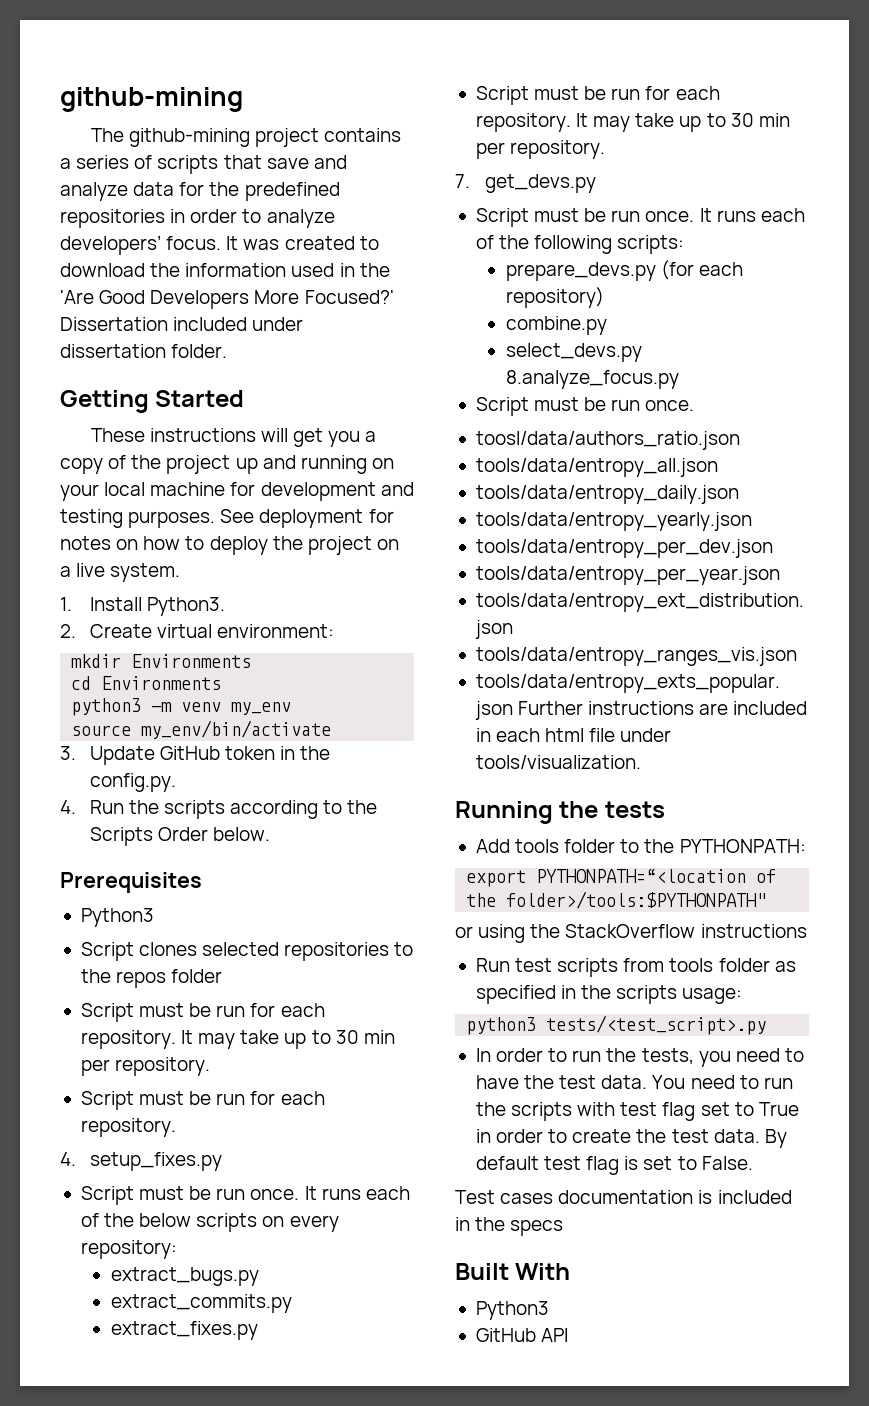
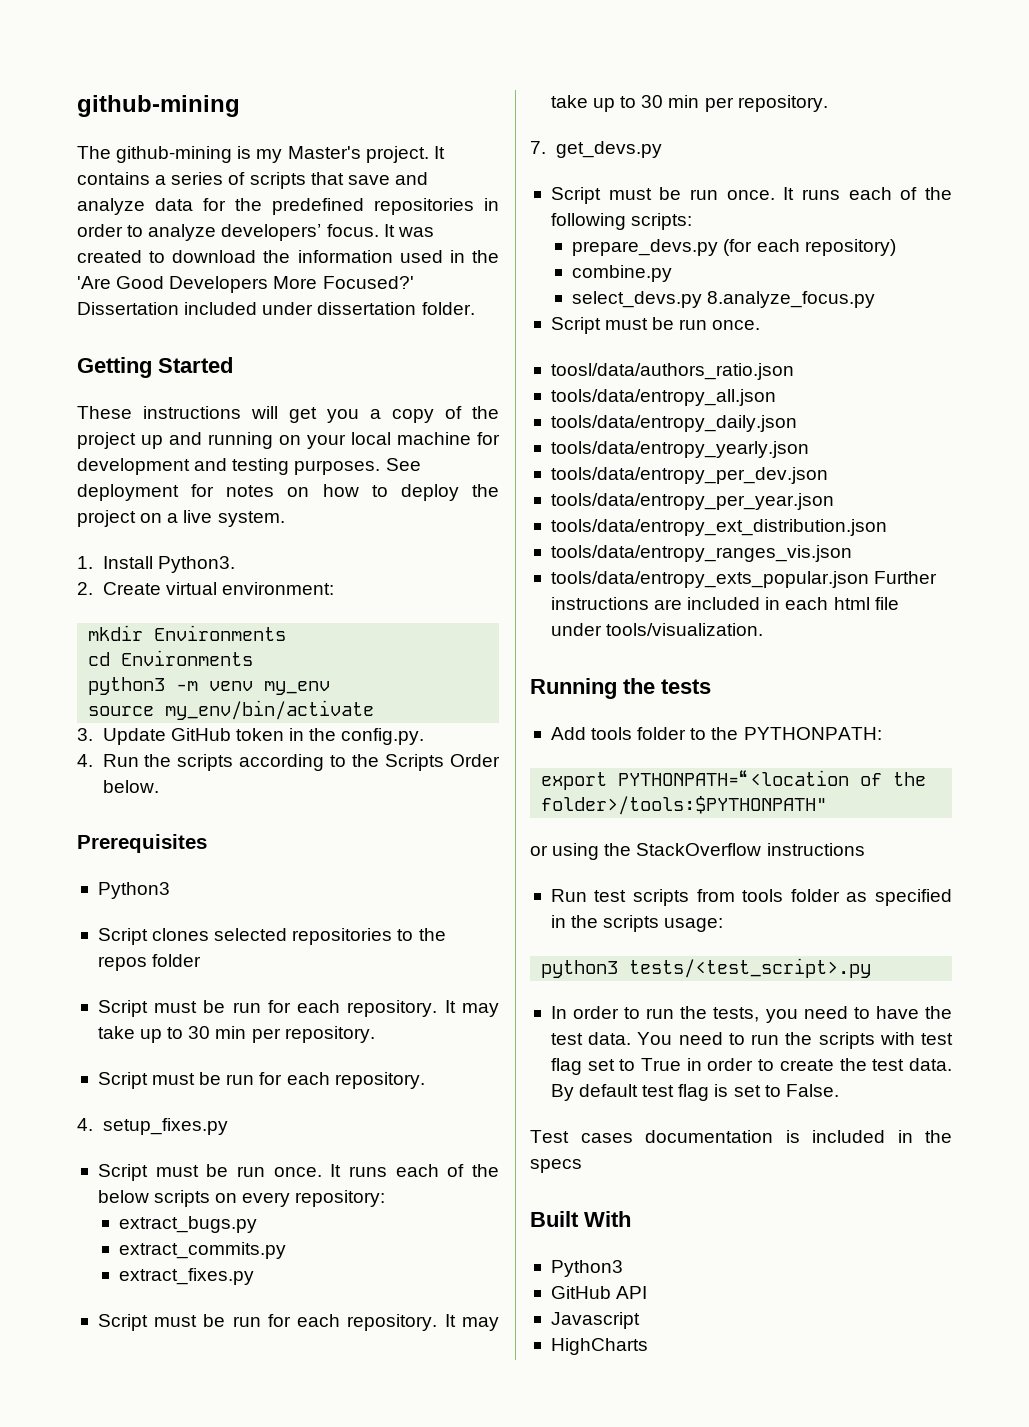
- The github-mining project contains a series of scripts that save and analyze data for the predefined repositories in order to analyze developers’ focus.
+ The github-mining is my Master's project. It contains a series of scripts that save and analyze data for the predefined repositories in order to analyze developers’ focus.
+ Javascript
+ HighCharts

